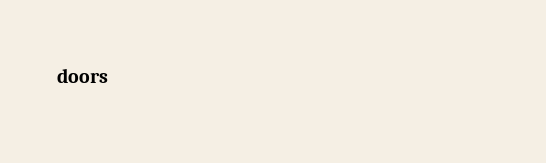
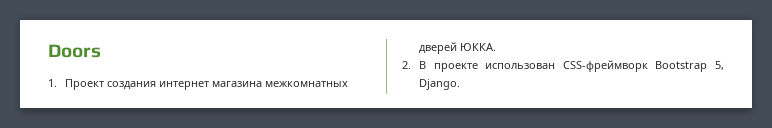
- doors
+ Doors
+ 1. Проект создания интернет магазина межкомнатных дверей ЮККА.
+ 2. В проекте использован CSS-фреймворк Bootstrap 5, Django.

